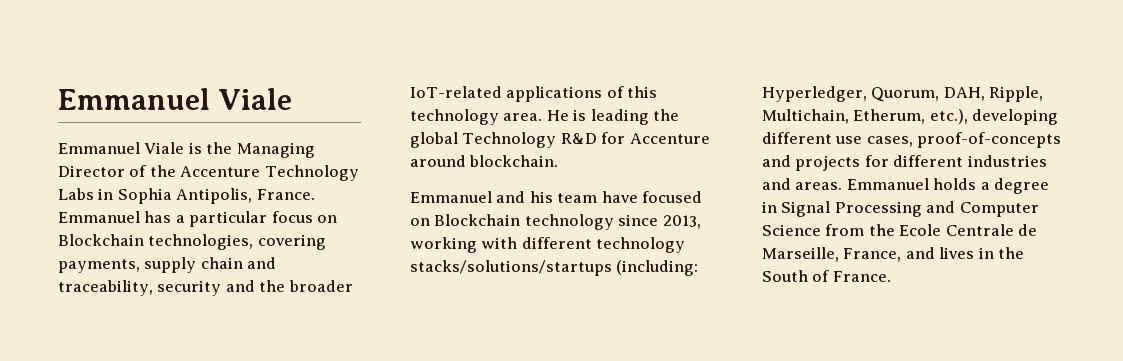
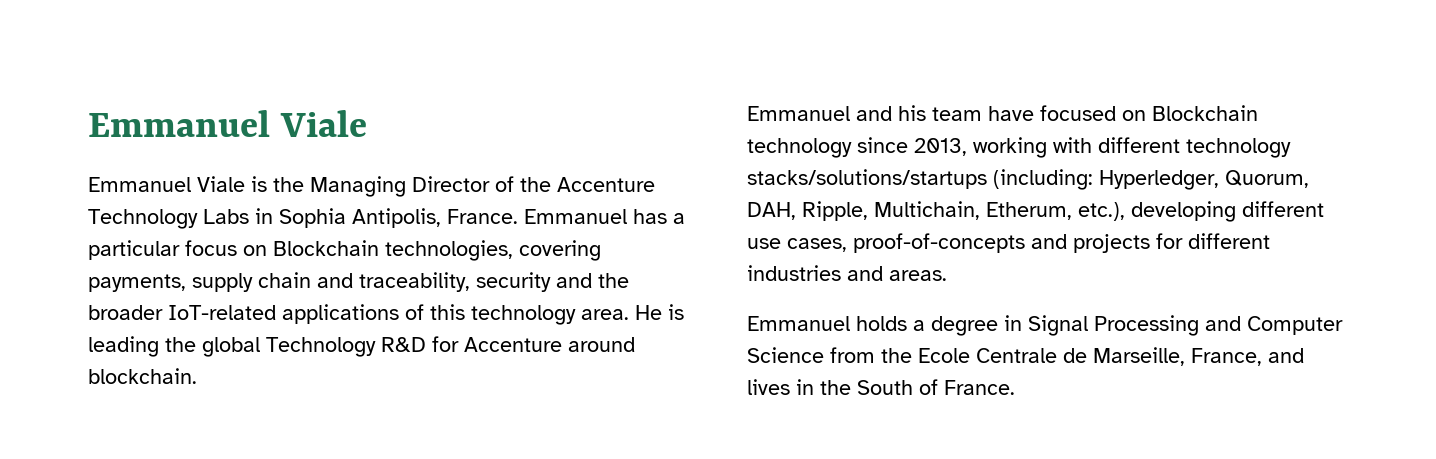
- Emmanuel and his team have focused on Blockchain technology since 2013, working with different technology stacks/solutions/startups (including: Hyperledger, Quorum, DAH, Ripple, Multichain, Etherum, etc.), developing different use cases, proof-of-concepts and projects for different industries and areas. Emmanuel holds a degree in Signal Processing and Computer Science from the Ecole Centrale de Marseille, France, and lives in the South of France.
+ Emmanuel and his team have focused on Blockchain technology since 2013, working with different technology stacks/solutions/startups (including: Hyperledger, Quorum, DAH, Ripple, Multichain, Etherum, etc.), developing different use cases, proof-of-concepts and projects for different industries and areas.
+ Emmanuel holds a degree in Signal Processing and Computer Science from the Ecole Centrale de Marseille, France, and lives in the South of France.

